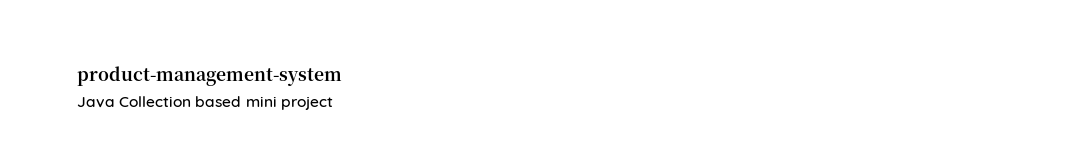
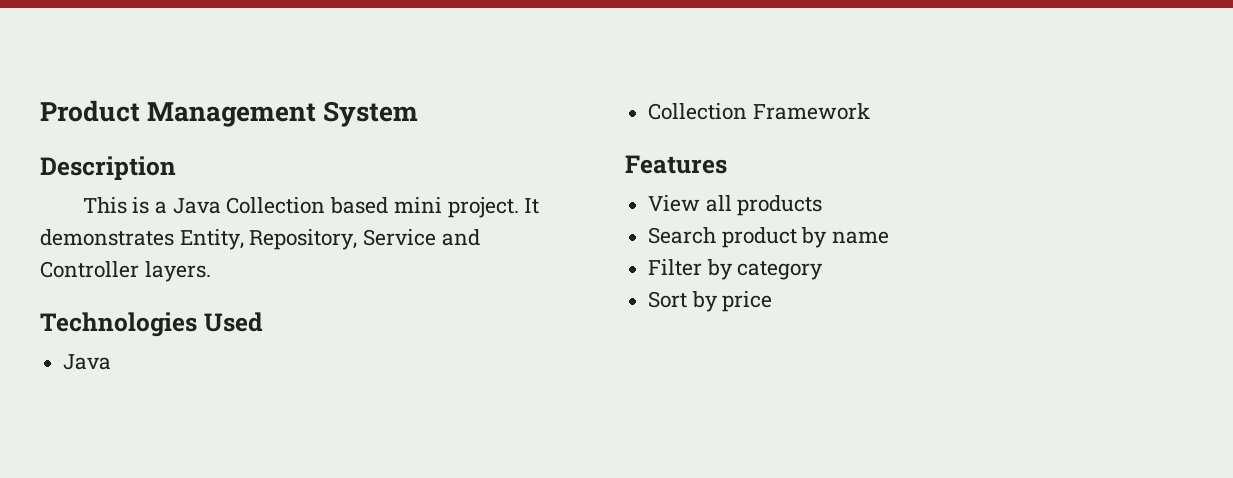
- product-management-system
- Java Collection based mini project
+ Product Management System
+ Description
+ This is a Java Collection based mini project. It demonstrates Entity, Repository, Service and Controller layers.
+ Technologies Used
+ Java
+ Collection Framework
+ Features
+ View all products
+ Search product by name
+ Filter by category
+ Sort by price

